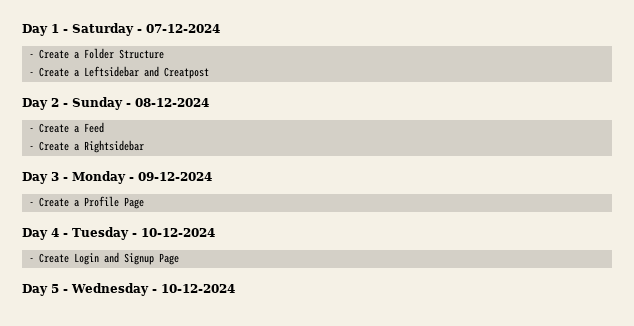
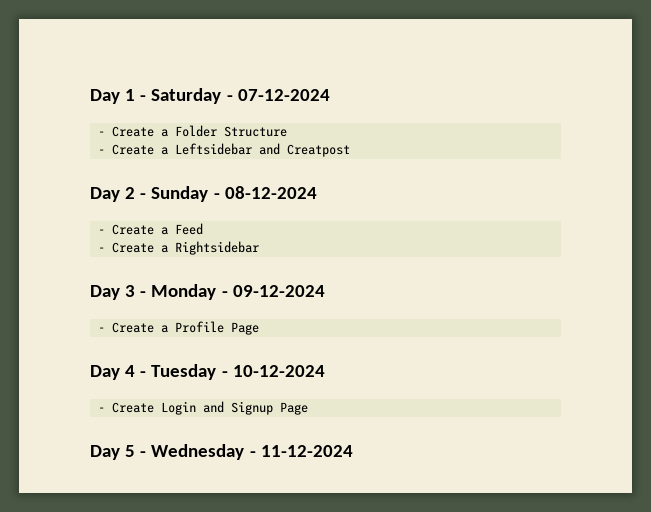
- Day 5 - Wednesday - 10-12-2024
+ Day 5 - Wednesday - 11-12-2024

